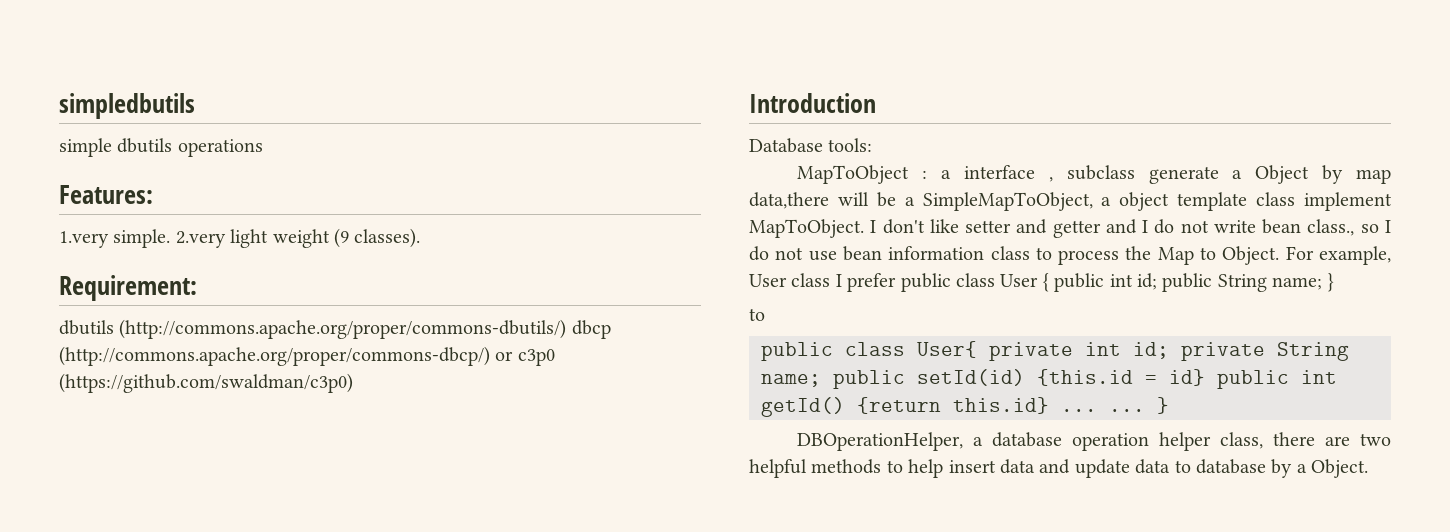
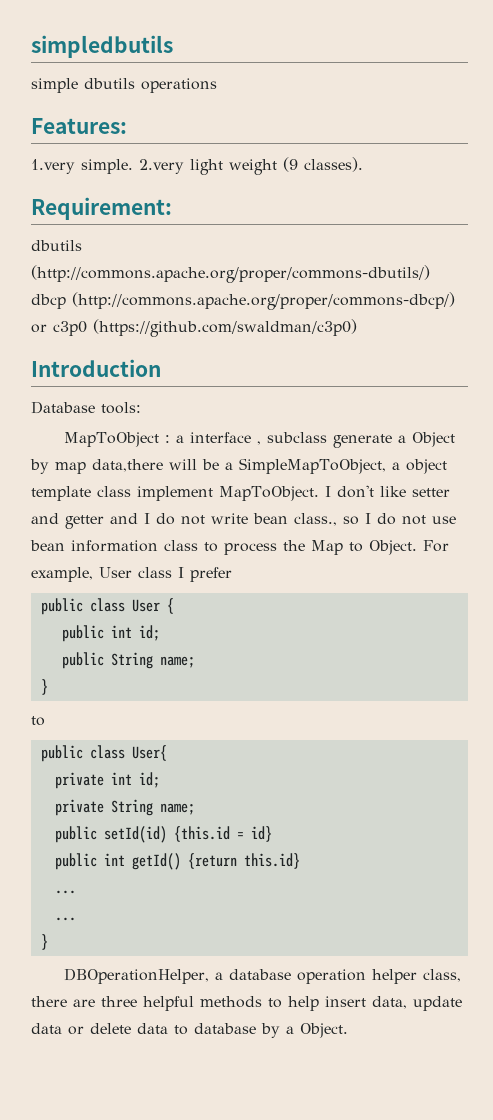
- For example, User class I prefer public class User { public int id; public String name; }
+ For example, User class I prefer
+ public class User {
+ public int id;
+ public String name;
+ }
- public class User{ private int id; private String name; public setId(id) {this.id = id} public int getId() {return this.id} ... ... }
+ public class User{
+ private int id;
+ private String name;
+ public setId(id) {this.id = id}
+ public int getId() {return this.id}
+ ...
+ ...
+ }
- DBOperationHelper, a database operation helper class, there are two helpful methods to help insert data and update data to database by a Object.
+ DBOperationHelper, a database operation helper class, there are three helpful methods to help insert data, update data or delete data to database by a Object.

